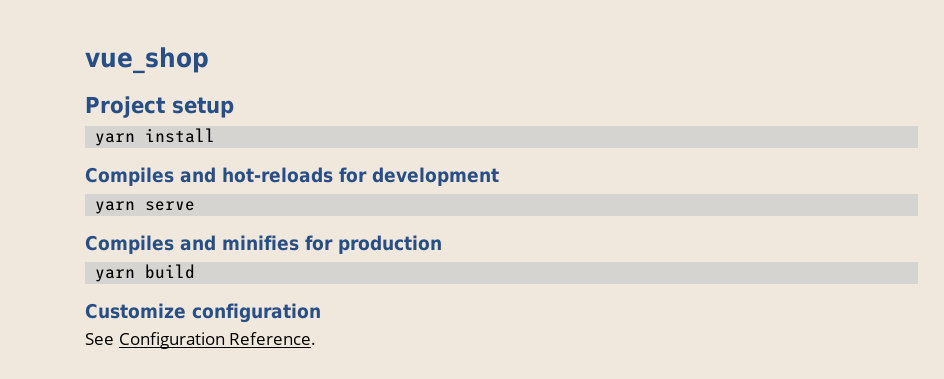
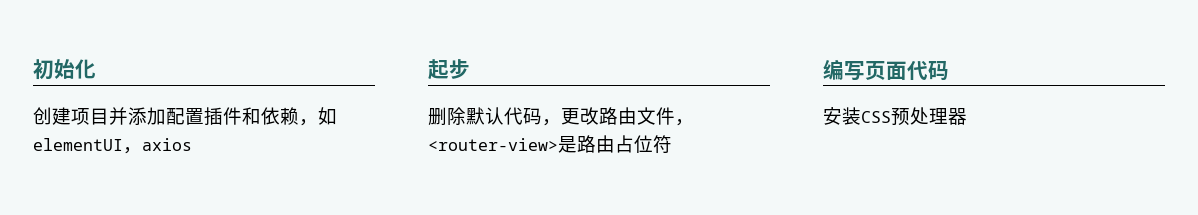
- vue_shop
- Project setup
- yarn install
- Compiles and hot-reloads for development
- yarn serve
- Compiles and minifies for production
- yarn build
- Customize configuration
- See Configuration Reference.
+ 初始化
+ 创建项目并添加配置插件和依赖，如elementUI，axios
+ 起步
+ 删除默认代码，更改路由文件，<router-view>是路由占位符
+ 编写页面代码
+ 安装CSS预处理器

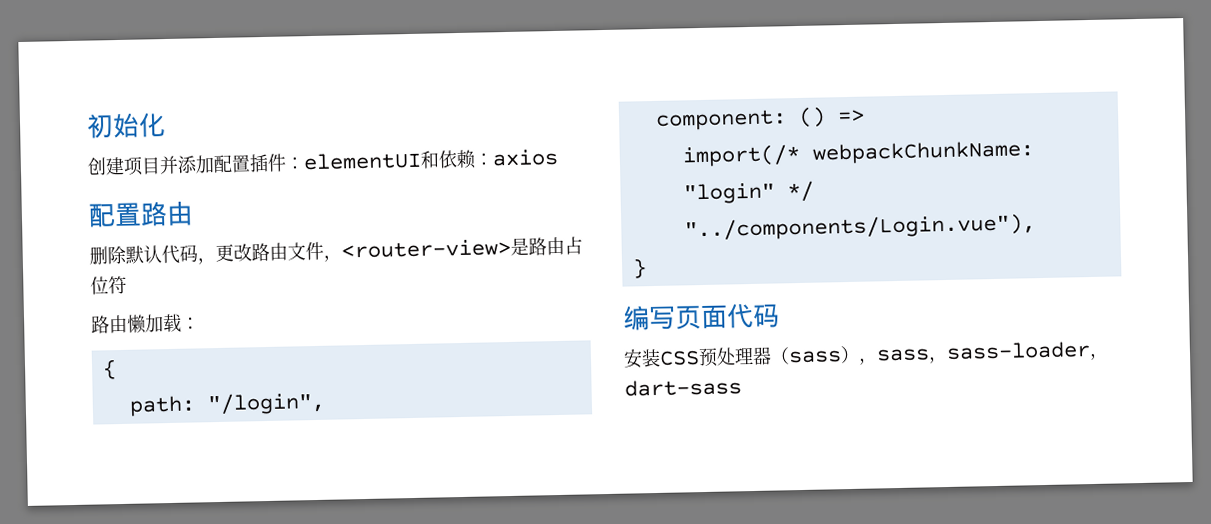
- 创建项目并添加配置插件和依赖，如elementUI，axios
+ 创建项目并添加配置插件：elementUI和依赖：axios
- 起步
+ 配置路由
+ 路由懒加载：
+ {
+ path: "/login",
+ component: () =>
+ import(/* webpackChunkName: "login" */ "../components/Login.vue"),
+ }
- 安装CSS预处理器
+ 安装CSS预处理器（sass），sass，sass-loader，dart-sass

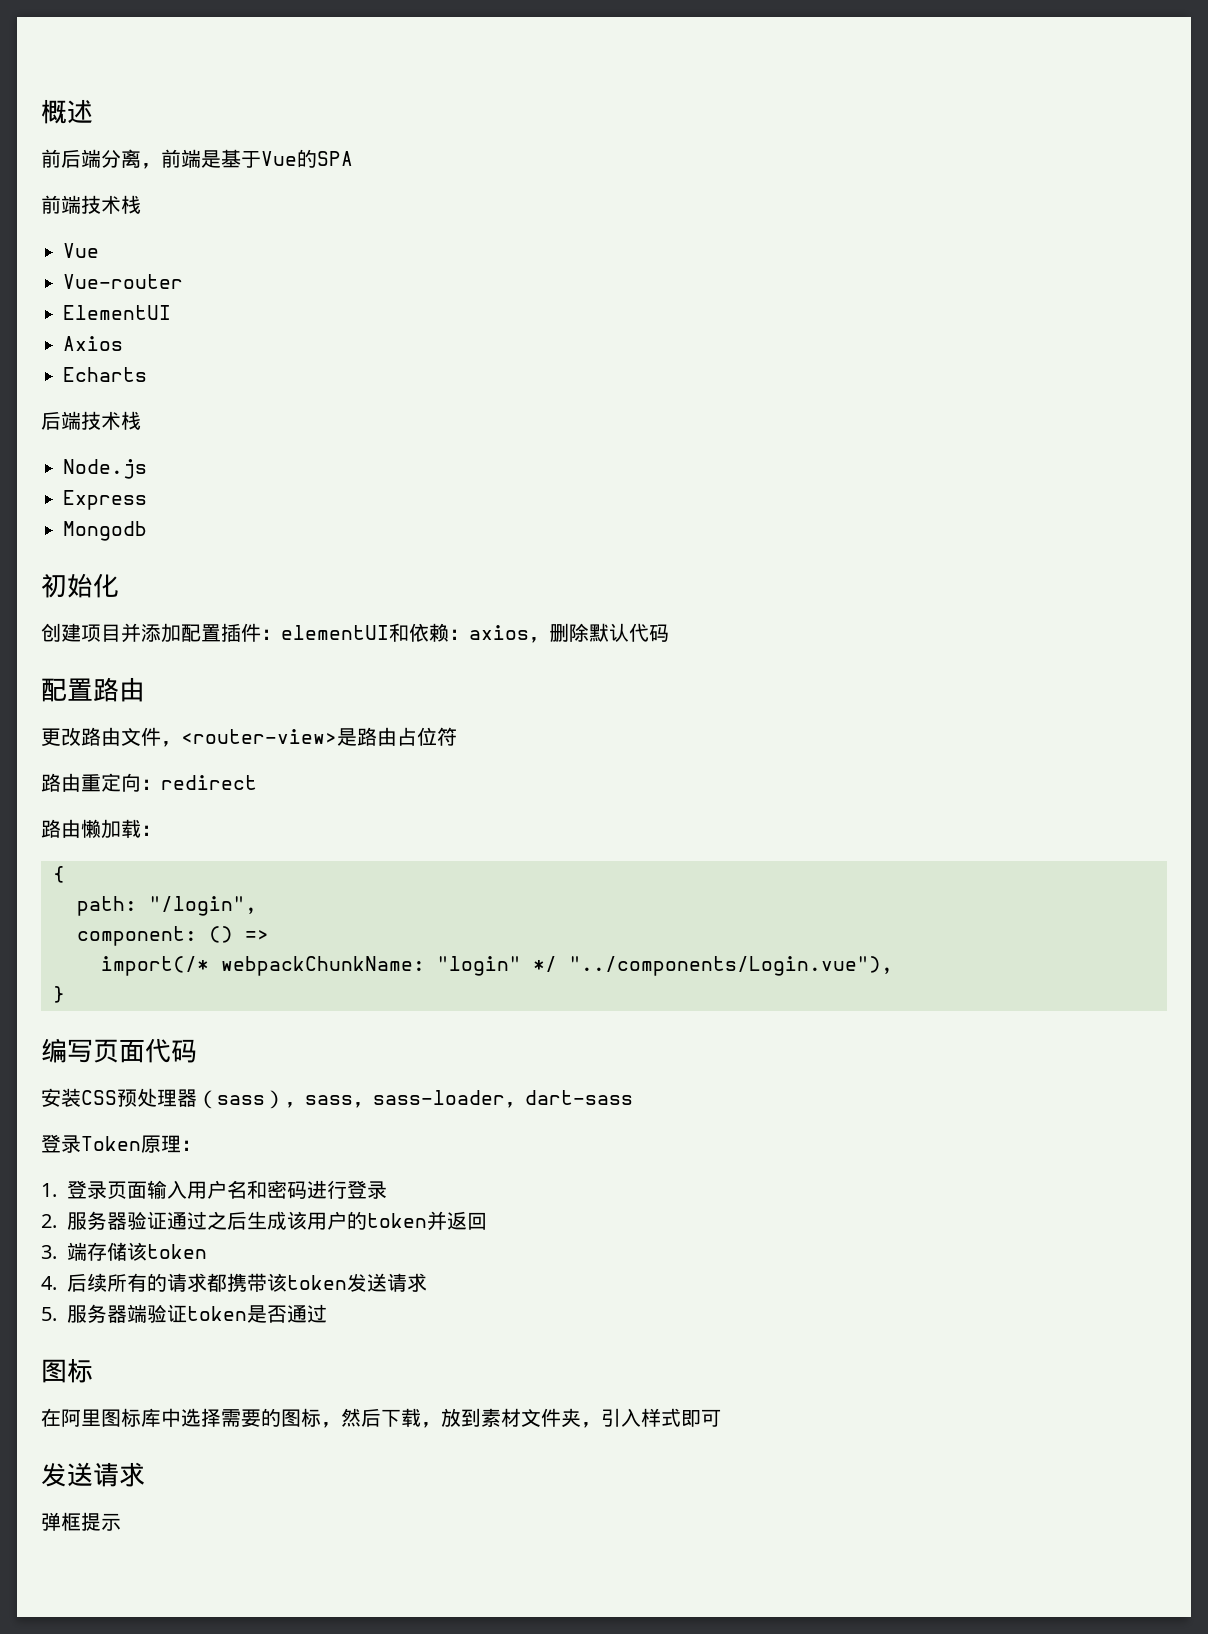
+ 概述
+ 前后端分离，前端是基于Vue的SPA
+ 前端技术栈
+ Vue
+ Vue-router
+ ElementUI
+ Axios
+ Echarts
+ 后端技术栈
+ Node.js
+ Express
+ Mongodb
- 创建项目并添加配置插件：elementUI和依赖：axios
+ 创建项目并添加配置插件：elementUI和依赖：axios，删除默认代码
- 删除默认代码，更改路由文件，<router-view>是路由占位符
+ 更改路由文件，<router-view>是路由占位符
+ 路由重定向：redirect
+ 登录Token原理：
+ 1.登录页面输入用户名和密码进行登录
+ 2.服务器验证通过之后生成该用户的token并返回
+ 3.端存储该token
+ 4.后续所有的请求都携带该token发送请求
+ 5.服务器端验证token是否通过
+ 图标
+ 在阿里图标库中选择需要的图标，然后下载，放到素材文件夹，引入样式即可
+ 发送请求
+ 弹框提示

